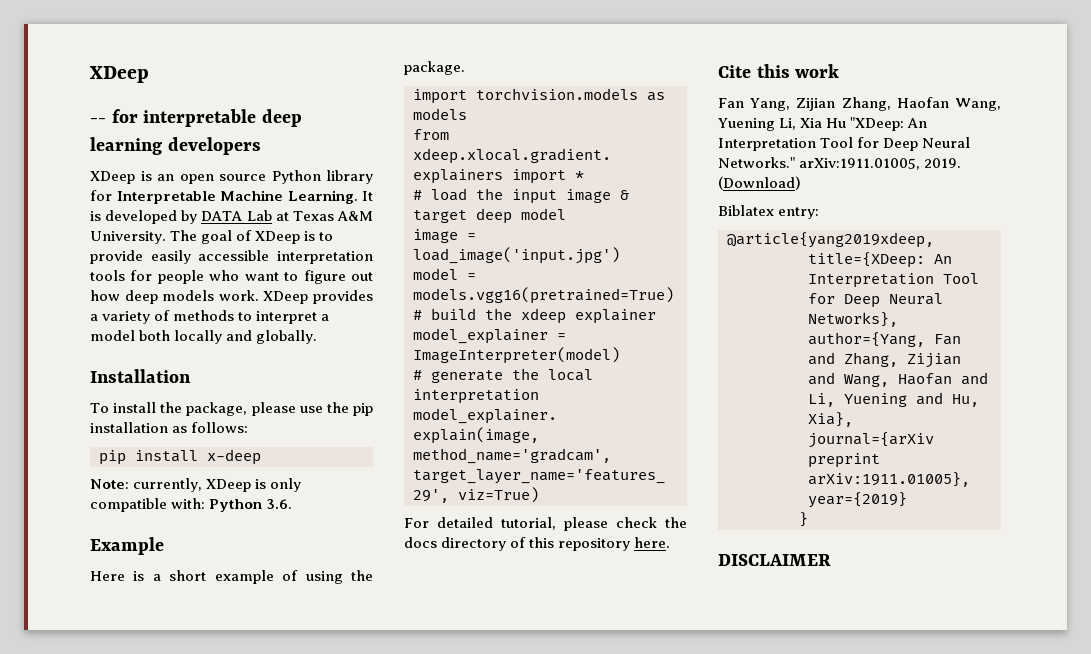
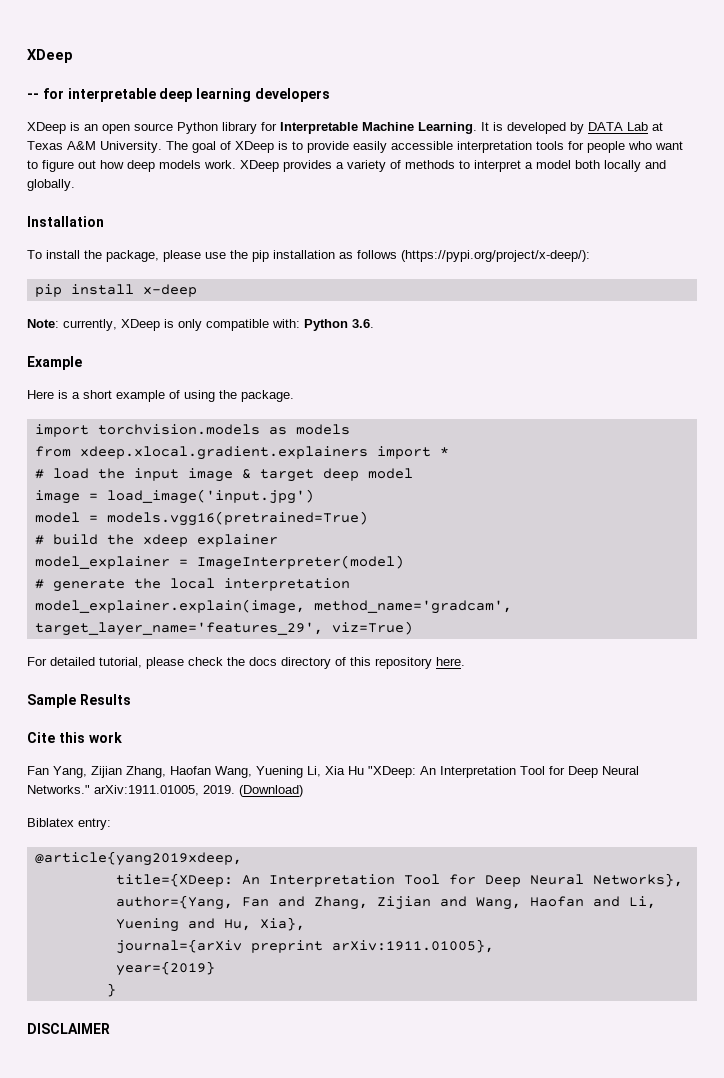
- To install the package, please use the pip installation as follows:
+ To install the package, please use the pip installation as follows (https://pypi.org/project/x-deep/):
+ Sample Results

